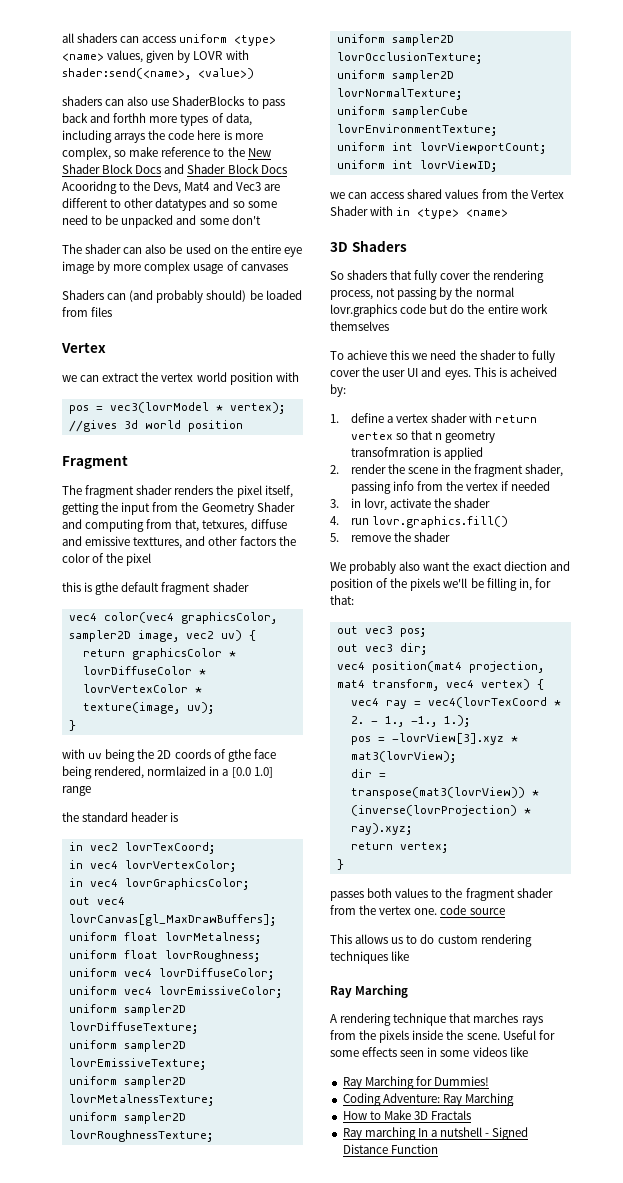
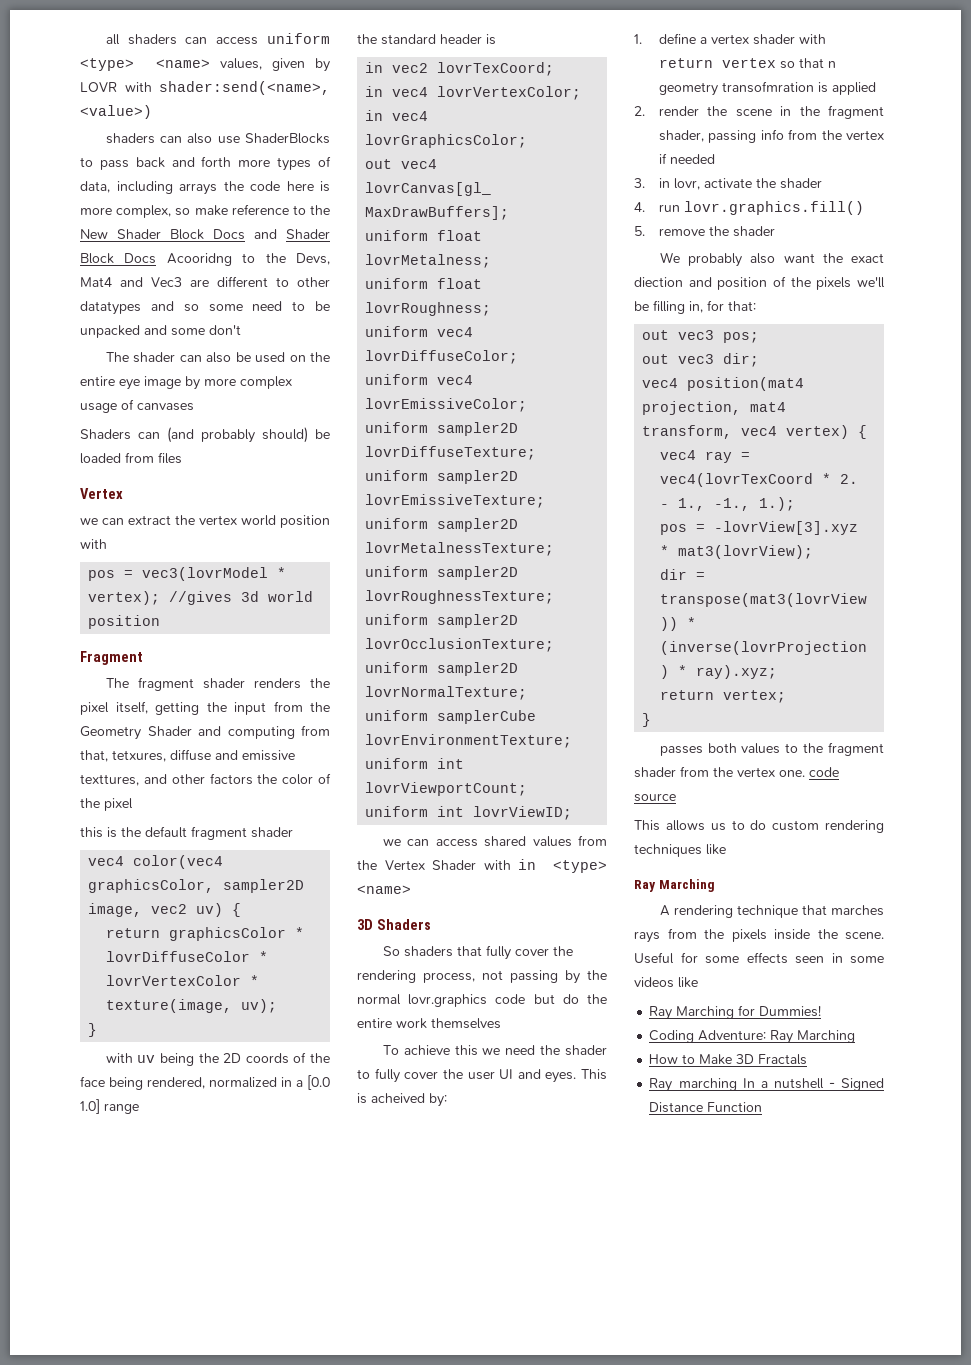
- shaders can also use ShaderBlocks to pass back and forthh more types of data, including arrays the code here is more complex, so make reference to the New Shader Block Docs and Shader Block Docs Acooridng to the Devs, Mat4 and Vec3 are different to other datatypes and so some need to be unpacked and some don't
+ shaders can also use ShaderBlocks to pass back and forth more types of data, including arrays the code here is more complex, so make reference to the New Shader Block Docs and Shader Block Docs Acooridng to the Devs, Mat4 and Vec3 are different to other datatypes and so some need to be unpacked and some don't
- this is gthe default fragment shader
+ this is the default fragment shader
- with uv being the 2D coords of gthe face being rendered, normlaized in a [0.0 1.0] range
+ with uv being the 2D coords of the face being rendered, normalized in a [0.0 1.0] range

